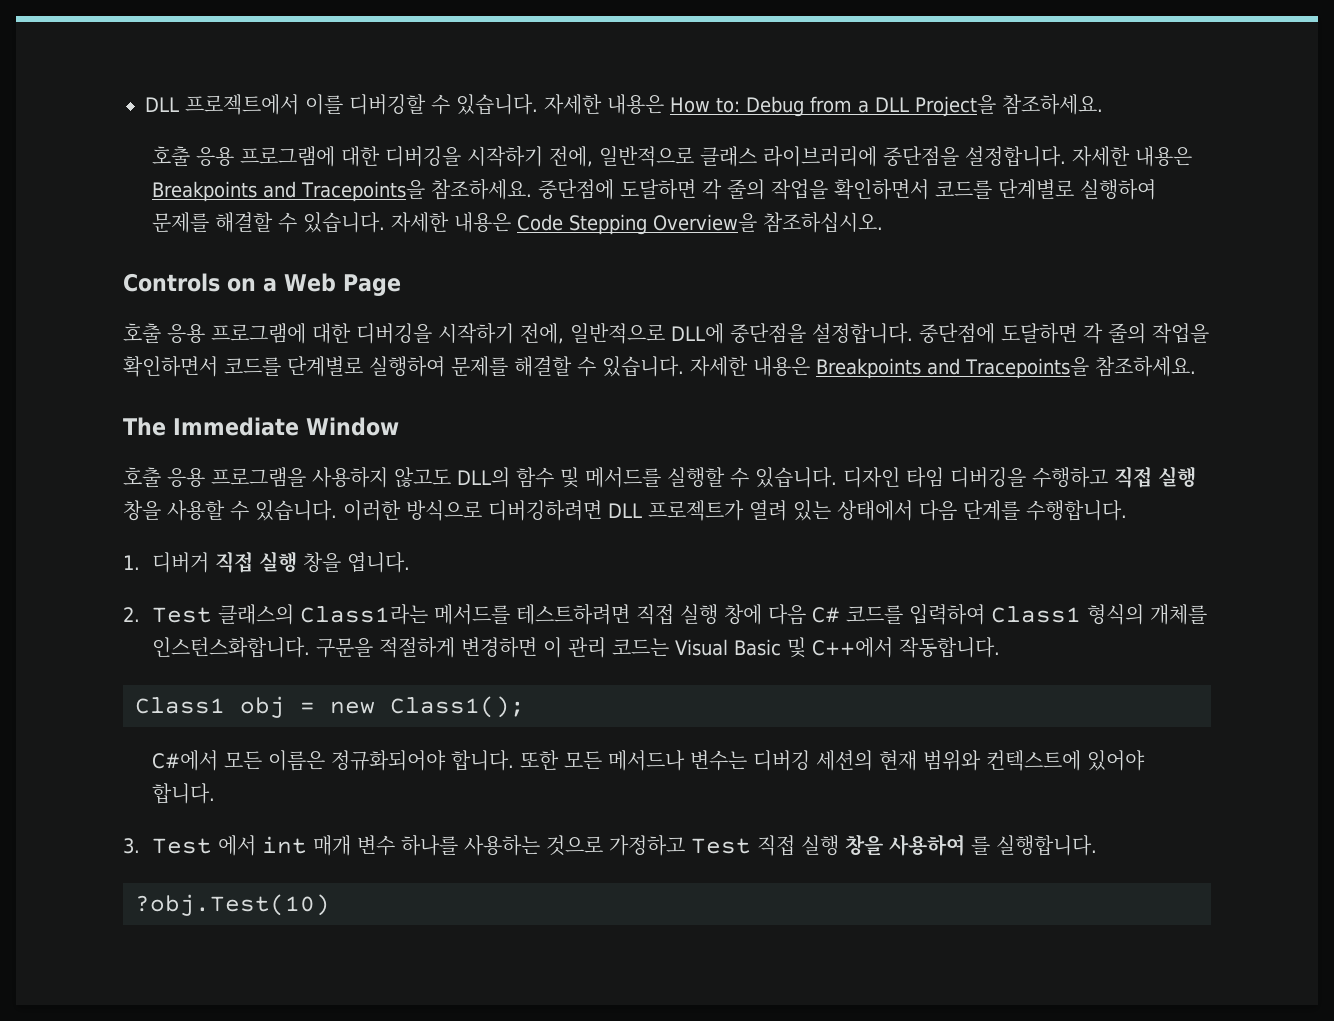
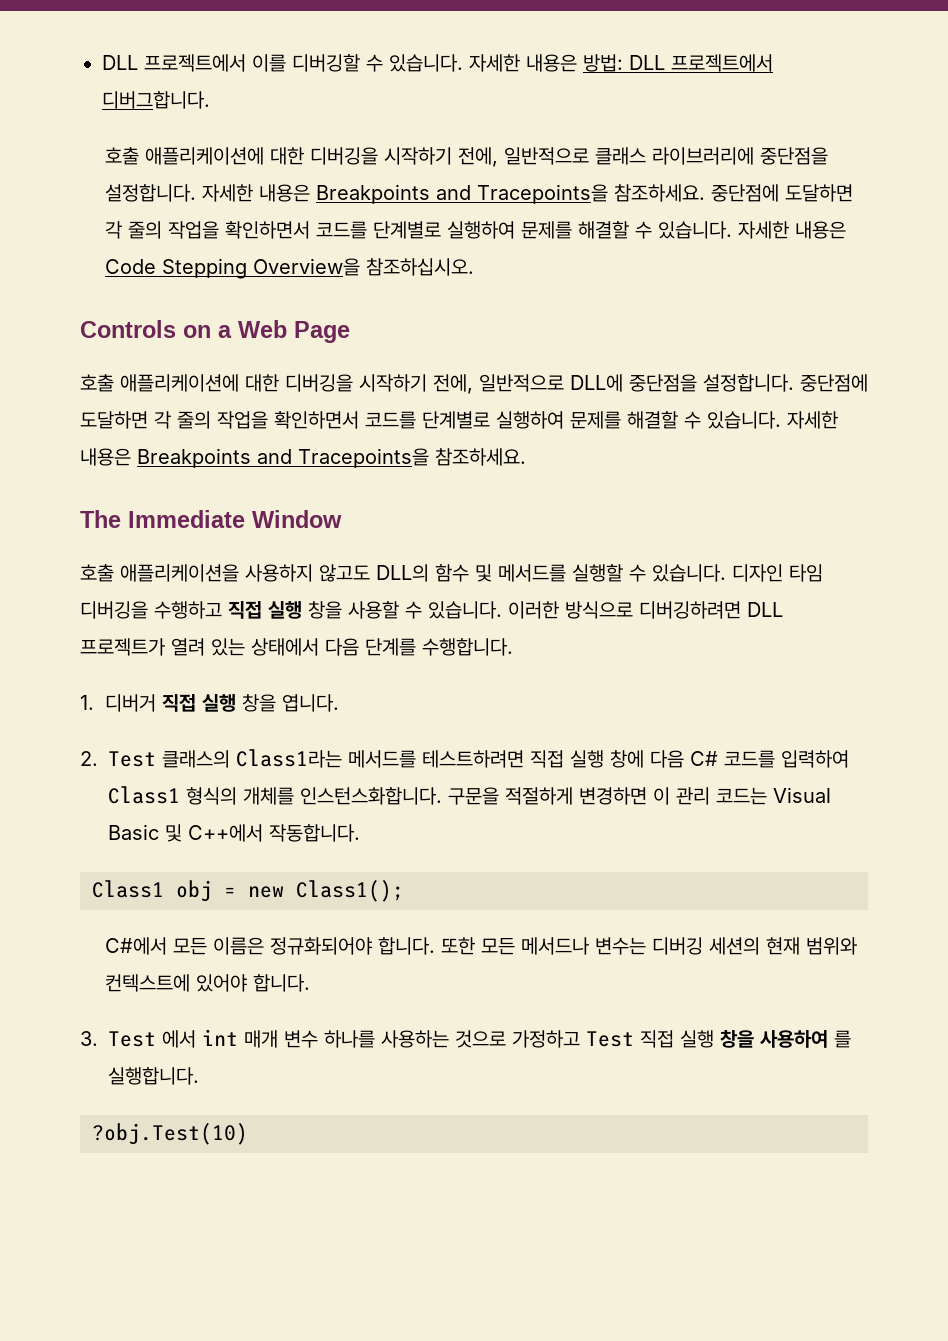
- 자세한 내용은 How to: Debug from a DLL Project을 참조하세요.
- 호출 응용 프로그램에 대한 디버깅을 시작하기 전에, 일반적으로 클래스 라이브러리에 중단점을 설정합니다.
+ 자세한 내용은 방법: DLL 프로젝트에서 디버그합니다.
+ 호출 애플리케이션에 대한 디버깅을 시작하기 전에, 일반적으로 클래스 라이브러리에 중단점을 설정합니다.
- 호출 응용 프로그램에 대한 디버깅을 시작하기 전에, 일반적으로 DLL에 중단점을 설정합니다.
+ 호출 애플리케이션에 대한 디버깅을 시작하기 전에, 일반적으로 DLL에 중단점을 설정합니다.
- 호출 응용 프로그램을 사용하지 않고도 DLL의 함수 및 메서드를 실행할 수 있습니다.
+ 호출 애플리케이션을 사용하지 않고도 DLL의 함수 및 메서드를 실행할 수 있습니다.

